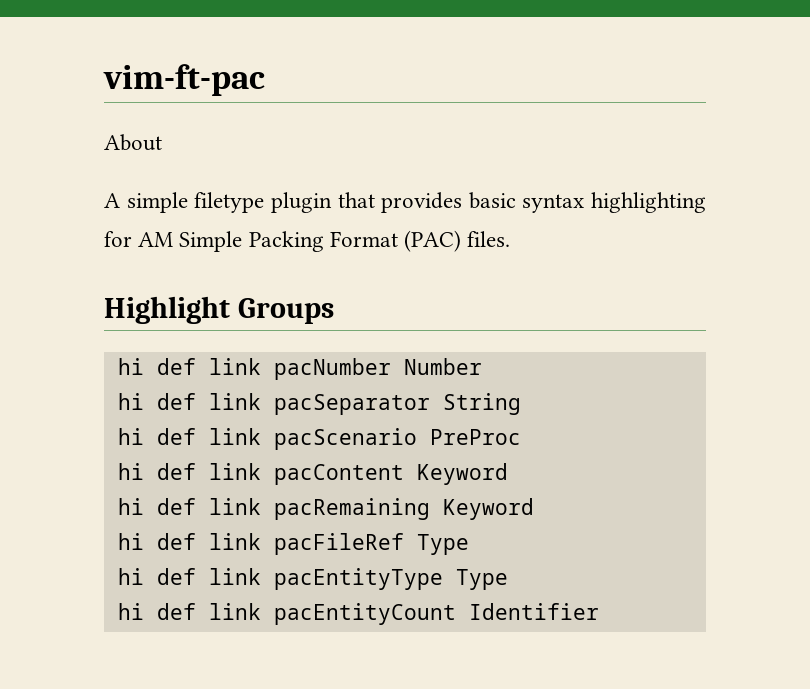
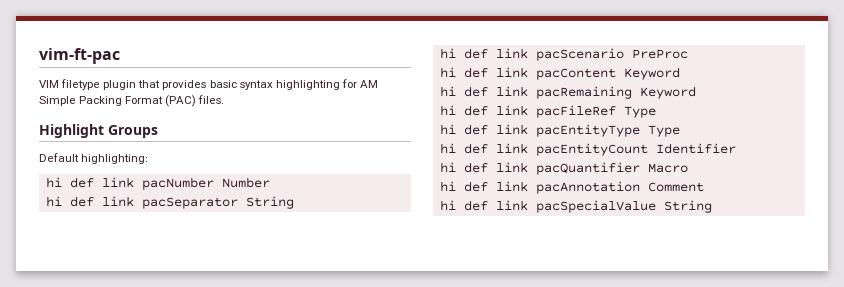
- About
- A simple filetype plugin that provides basic syntax highlighting for AM Simple Packing Format (PAC) files.
+ VIM filetype plugin that provides basic syntax highlighting for AM Simple Packing Format (PAC) files.
+ Default highlighting:
+ hi def link pacQuantifier Macro
+ hi def link pacAnnotation Comment
+ hi def link pacSpecialValue String

